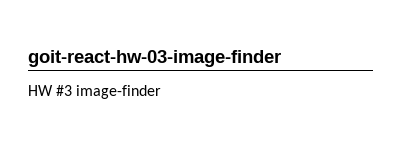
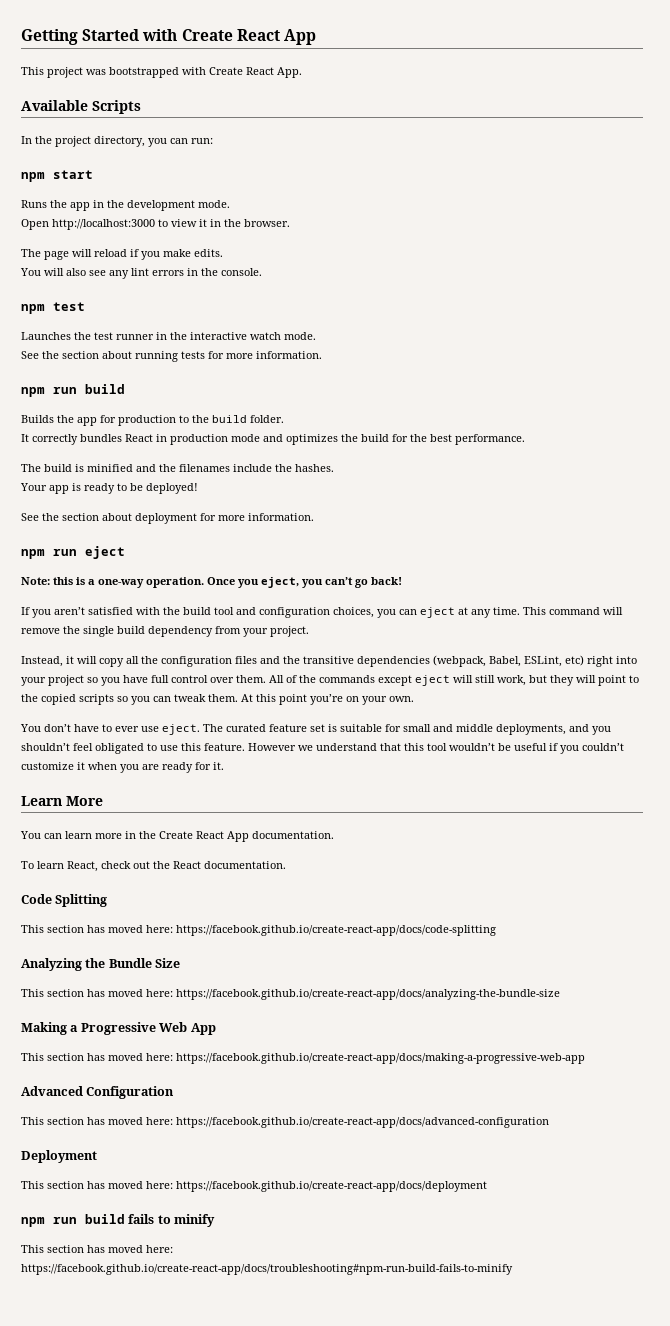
- goit-react-hw-03-image-finder
- HW #3 image-finder
+ Getting Started with Create React App
+ This project was bootstrapped with Create React App.
+ Available Scripts
+ In the project directory, you can run:
+ npm start
+ Runs the app in the development mode.
+ Open http://localhost:3000 to view it in the browser.
+ The page will reload if you make edits.
+ You will also see any lint errors in the console.
+ npm test
+ Launches the test runner in the interactive watch mode.
+ See the section about running tests for more information.
+ npm run build
+ Builds the app for production to the build folder.
+ It correctly bundles React in production mode and optimizes the build for the best performance.
+ The build is minified and the filenames include the hashes.
+ Your app is ready to be deployed!
+ See the section about deployment for more information.
+ npm run eject
+ Note: this is a one-way operation. Once you eject, you can’t go back!
+ If you aren’t satisfied with the build tool and configuration choices, you can eject at any time. This command will remove the single build dependency from your project.
+ Instead, it will copy all the configuration files and the transitive dependencies (webpack, Babel, ESLint, etc) right into your project so you have full control over them. All of the commands except eject will still work, but they will point to the copied scripts so you can tweak them. At this point you’re on your own.
+ You don’t have to ever use eject. The curated feature set is suitable for small and middle deployments, and you shouldn’t feel obligated to use this feature. However we understand that this tool wouldn’t be useful if you couldn’t customize it when you are ready for it.
+ Learn More
+ You can learn more in the Create React App documentation.
+ To learn React, check out the React documentation.
+ Code Splitting
+ This section has moved here: https://facebook.github.io/create-react-app/docs/code-splitting
+ Analyzing the Bundle Size
+ This section has moved here: https://facebook.github.io/create-react-app/docs/analyzing-the-bundle-size
+ Making a Progressive Web App
+ This section has moved here: https://facebook.github.io/create-react-app/docs/making-a-progressive-web-app
+ Advanced Configuration
+ This section has moved here: https://facebook.github.io/create-react-app/docs/advanced-configuration
+ Deployment
+ This section has moved here: https://facebook.github.io/create-react-app/docs/deployment
+ npm run build fails to minify
+ This section has moved here: https://facebook.github.io/create-react-app/docs/troubleshooting#npm-run-build-fails-to-minify

